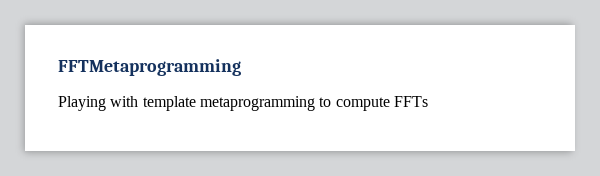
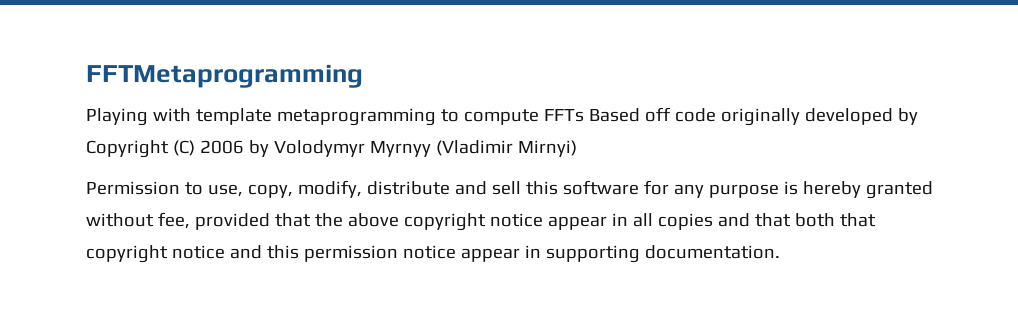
- Playing with template metaprogramming to compute FFTs
+ Playing with template metaprogramming to compute FFTs Based off code originally developed by Copyright (C) 2006 by Volodymyr Myrnyy (Vladimir Mirnyi)
+ Permission to use, copy, modify, distribute and sell this software for any purpose is hereby granted without fee, provided that the above copyright notice appear in all copies and that both that copyright notice and this permission notice appear in supporting documentation.

